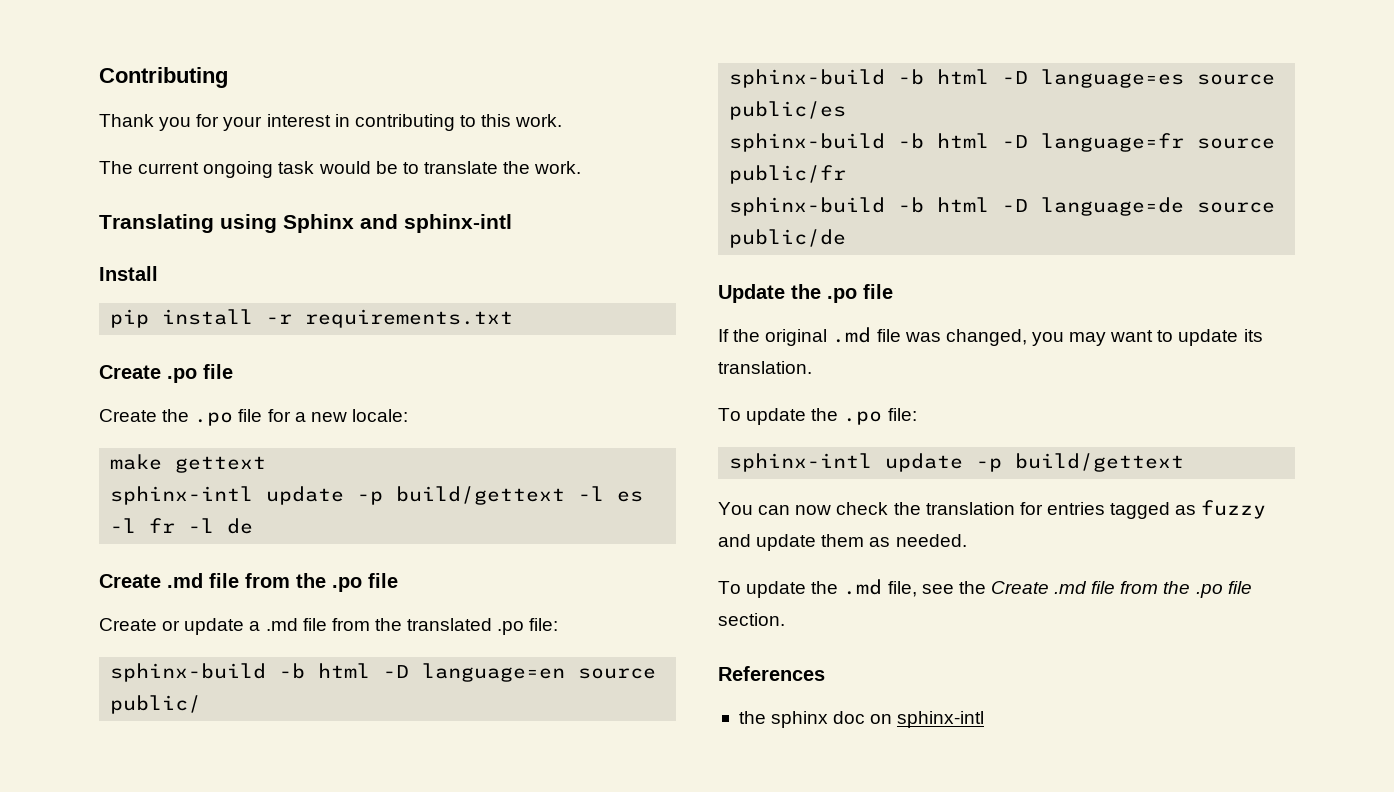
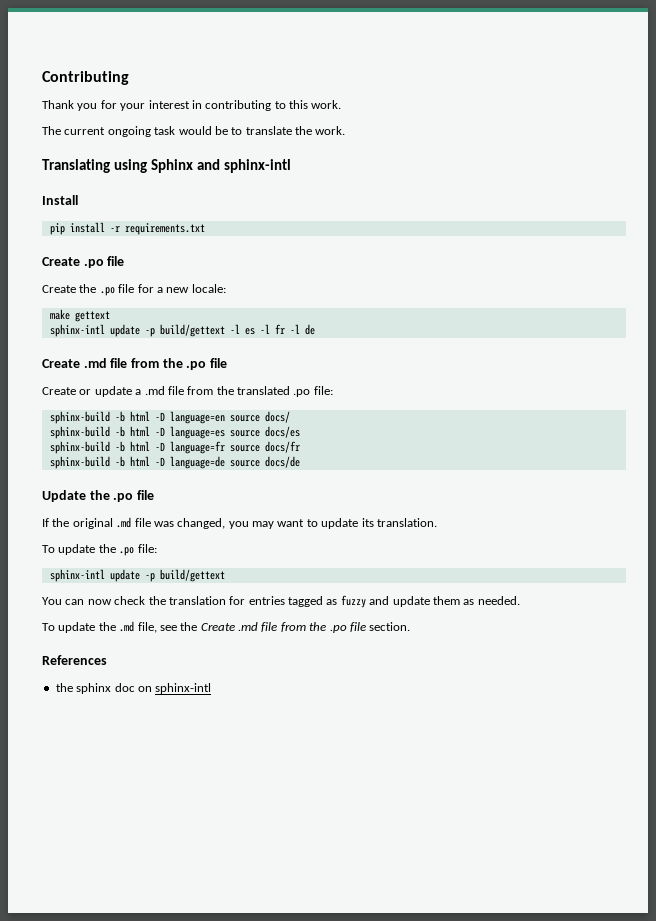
- sphinx-build -b html -D language=en source public/
+ sphinx-build -b html -D language=en source docs/
- sphinx-build -b html -D language=es source public/es
+ sphinx-build -b html -D language=es source docs/es
- sphinx-build -b html -D language=fr source public/fr
+ sphinx-build -b html -D language=fr source docs/fr
- sphinx-build -b html -D language=de source public/de
+ sphinx-build -b html -D language=de source docs/de

